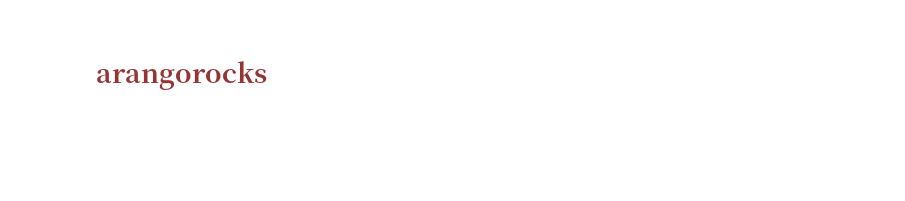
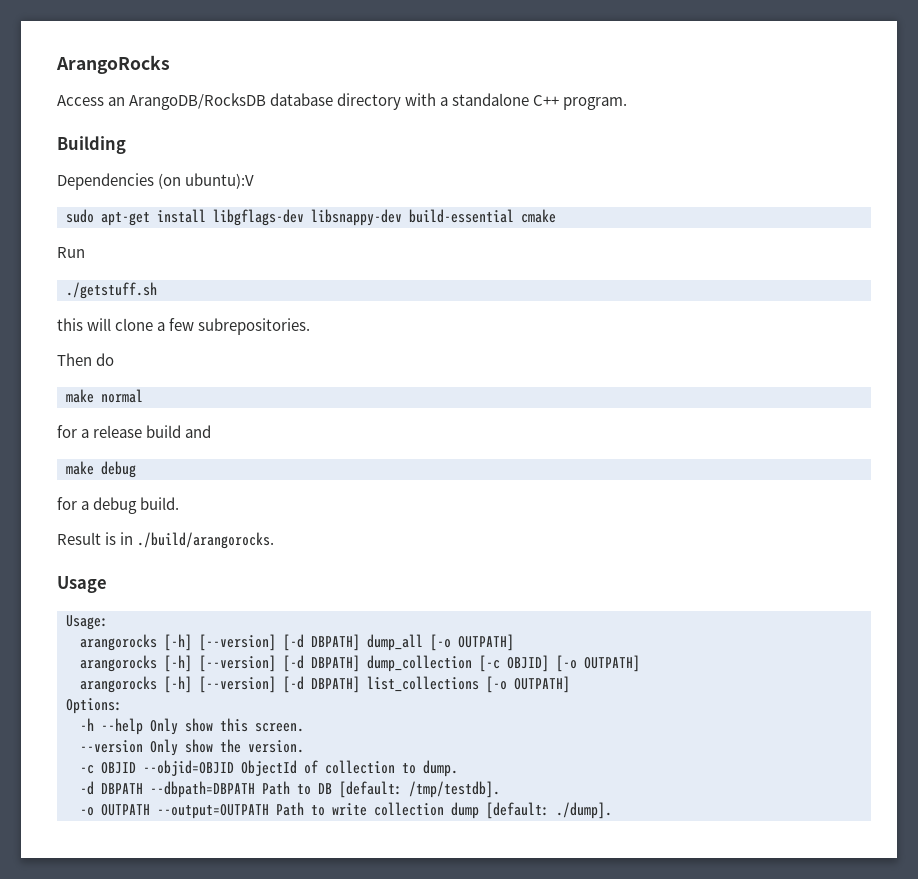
- arangorocks
+ ArangoRocks
+ Access an ArangoDB/RocksDB database directory with a standalone C++ program.
+ Building
+ Dependencies (on ubuntu):V
+ sudo apt-get install libgflags-dev libsnappy-dev build-essential cmake
+ Run
+ ./getstuff.sh
+ this will clone a few subrepositories.
+ Then do
+ make normal
+ for a release build and
+ make debug
+ for a debug build.
+ Result is in ./build/arangorocks.
+ Usage
+ Usage:
+ arangorocks [-h] [--version] [-d DBPATH] dump_all [-o OUTPATH]
+ arangorocks [-h] [--version] [-d DBPATH] dump_collection [-c OBJID] [-o OUTPATH]
+ arangorocks [-h] [--version] [-d DBPATH] list_collections [-o OUTPATH]
+ Options:
+ -h --help Only show this screen.
+ --version Only show the version.
+ -c OBJID --objid=OBJID ObjectId of collection to dump.
+ -d DBPATH --dbpath=DBPATH Path to DB [default: /tmp/testdb].
+ -o OUTPATH --output=OUTPATH Path to write collection dump [default: ./dump].

